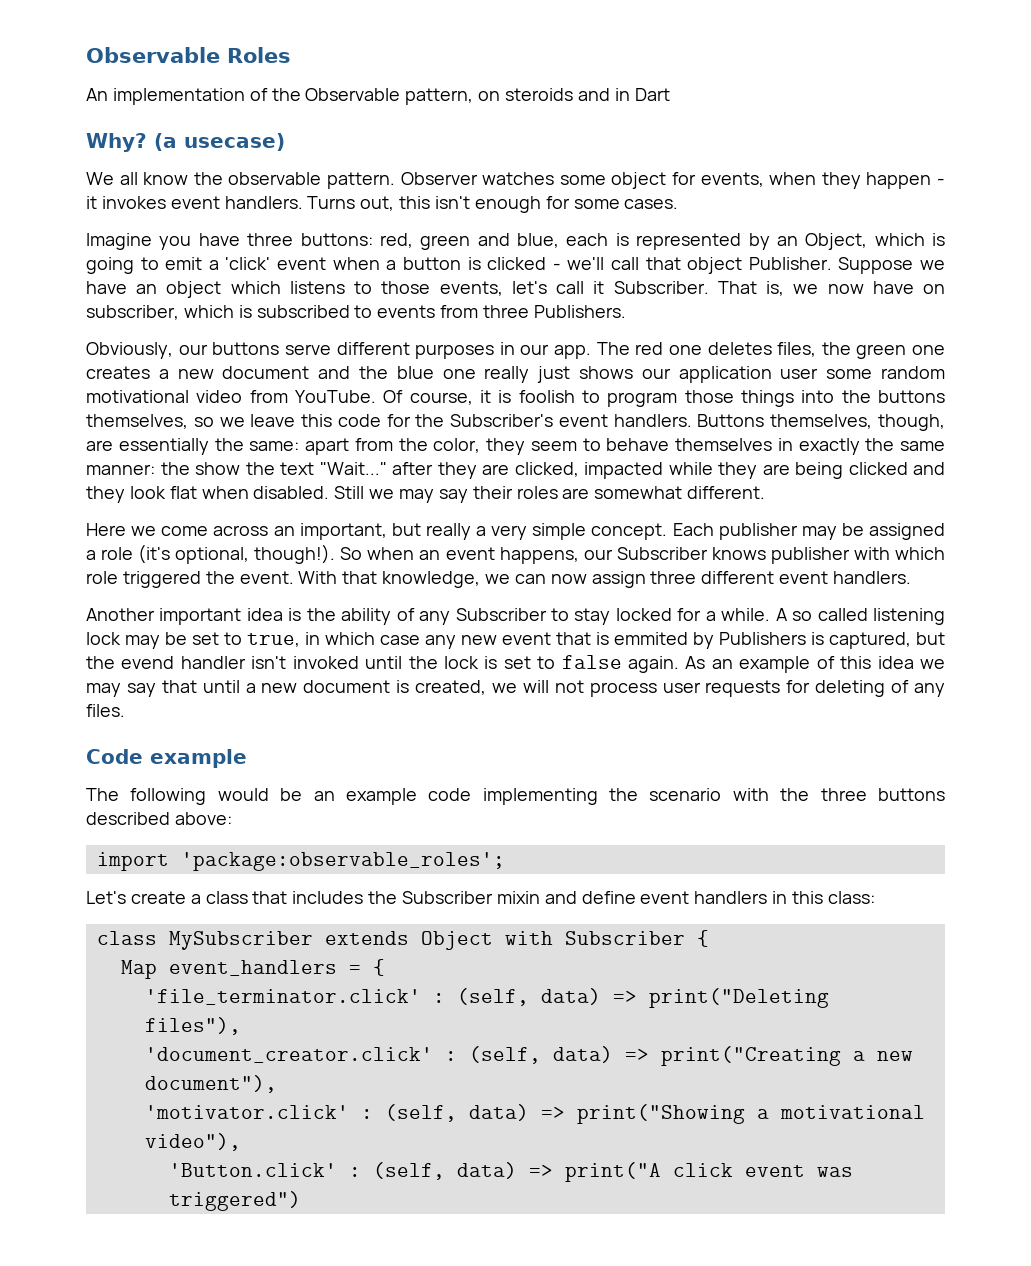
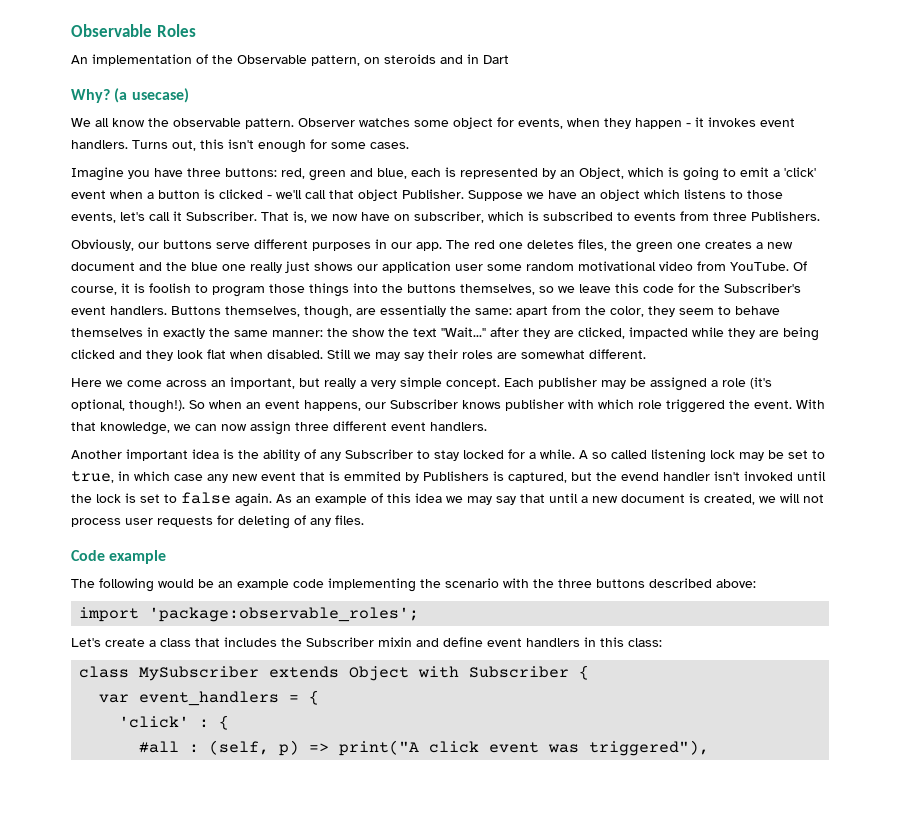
- Map event_handlers = {
+ var event_handlers = {
- 'file_terminator.click' : (self, data) => print("Deleting files"),
- 'document_creator.click' : (self, data) => print("Creating a new document"),
- 'motivator.click' : (self, data) => print("Showing a motivational video"),
- 'Button.click' : (self, data) => print("A click event was triggered")
+ 'click' : {
+ #all : (self, p) => print("A click event was triggered"),

